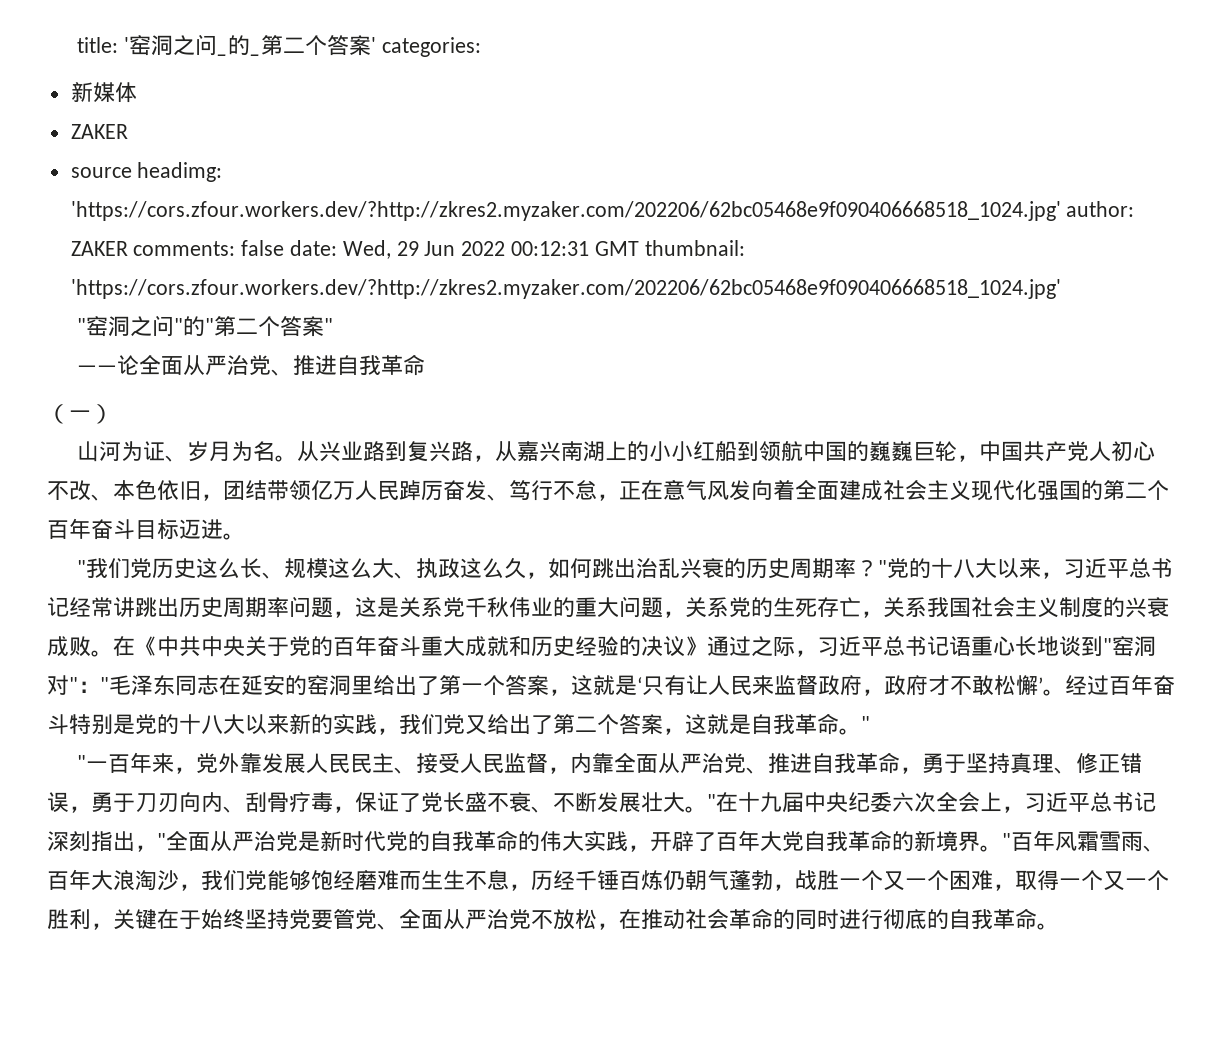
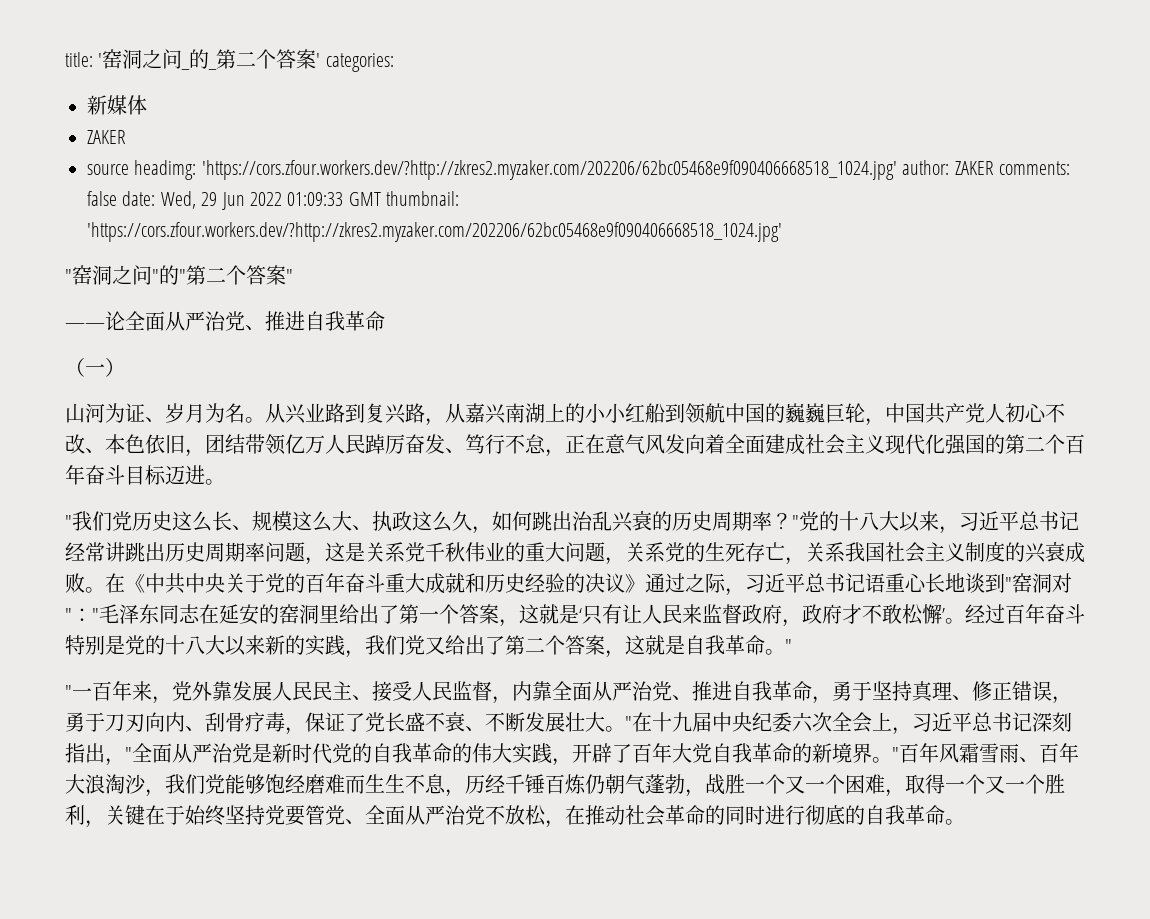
- source headimg: 'https://cors.zfour.workers.dev/?http://zkres2.myzaker.com/202206/62bc05468e9f090406668518_1024.jpg' author: ZAKER comments: false date: Wed, 29 Jun 2022 00:12:31 GMT thumbnail: 'https://cors.zfour.workers.dev/?http://zkres2.myzaker.com/202206/62bc05468e9f090406668518_1024.jpg'
+ source headimg: 'https://cors.zfour.workers.dev/?http://zkres2.myzaker.com/202206/62bc05468e9f090406668518_1024.jpg' author: ZAKER comments: false date: Wed, 29 Jun 2022 01:09:33 GMT thumbnail: 'https://cors.zfour.workers.dev/?http://zkres2.myzaker.com/202206/62bc05468e9f090406668518_1024.jpg'

